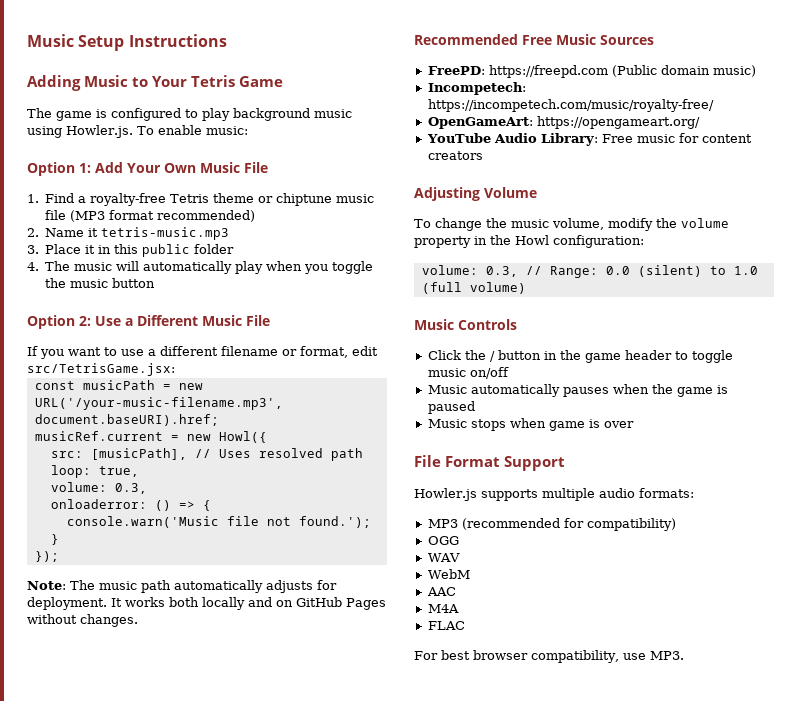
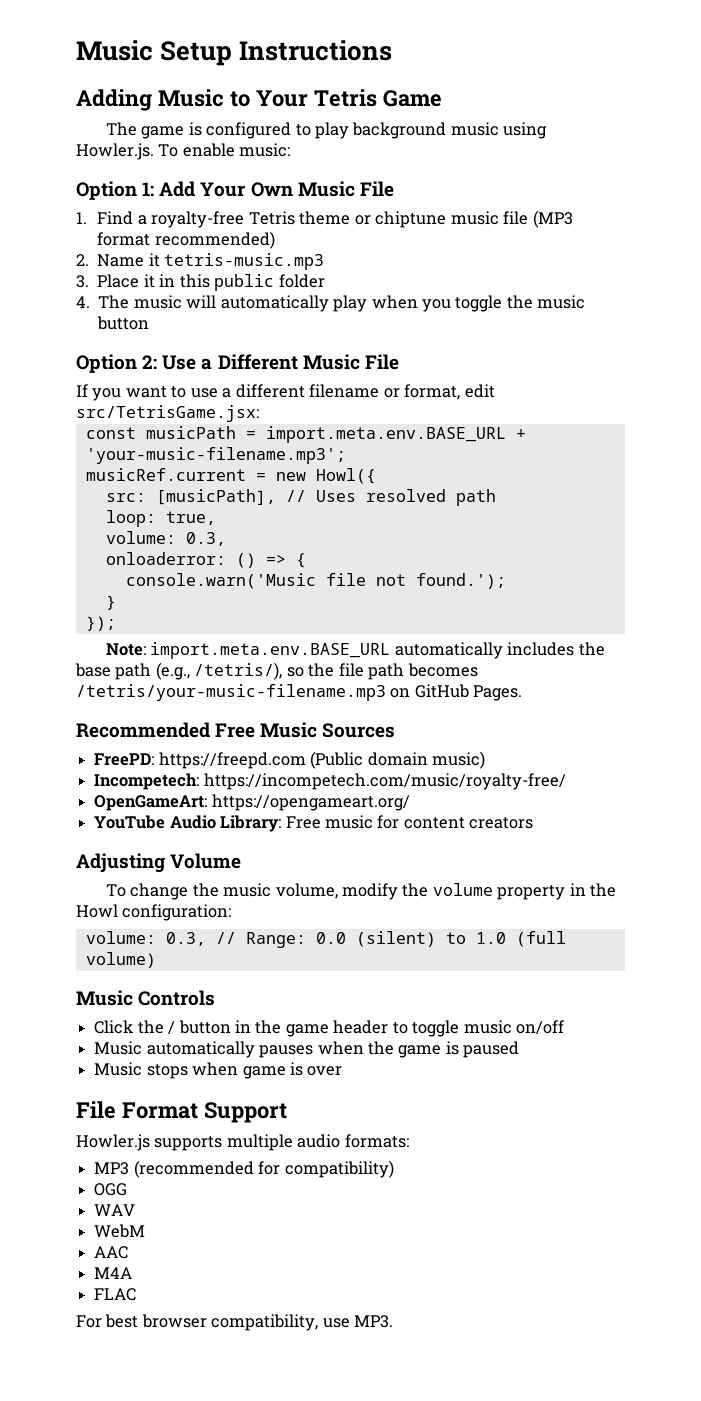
- const musicPath = new URL('/your-music-filename.mp3', document.baseURI).href;
+ const musicPath = import.meta.env.BASE_URL + 'your-music-filename.mp3';
- Note: The music path automatically adjusts for deployment. It works both locally and on GitHub Pages without changes.
+ Note: import.meta.env.BASE_URL automatically includes the base path (e.g., /tetris/), so the file path becomes /tetris/your-music-filename.mp3 on GitHub Pages.

